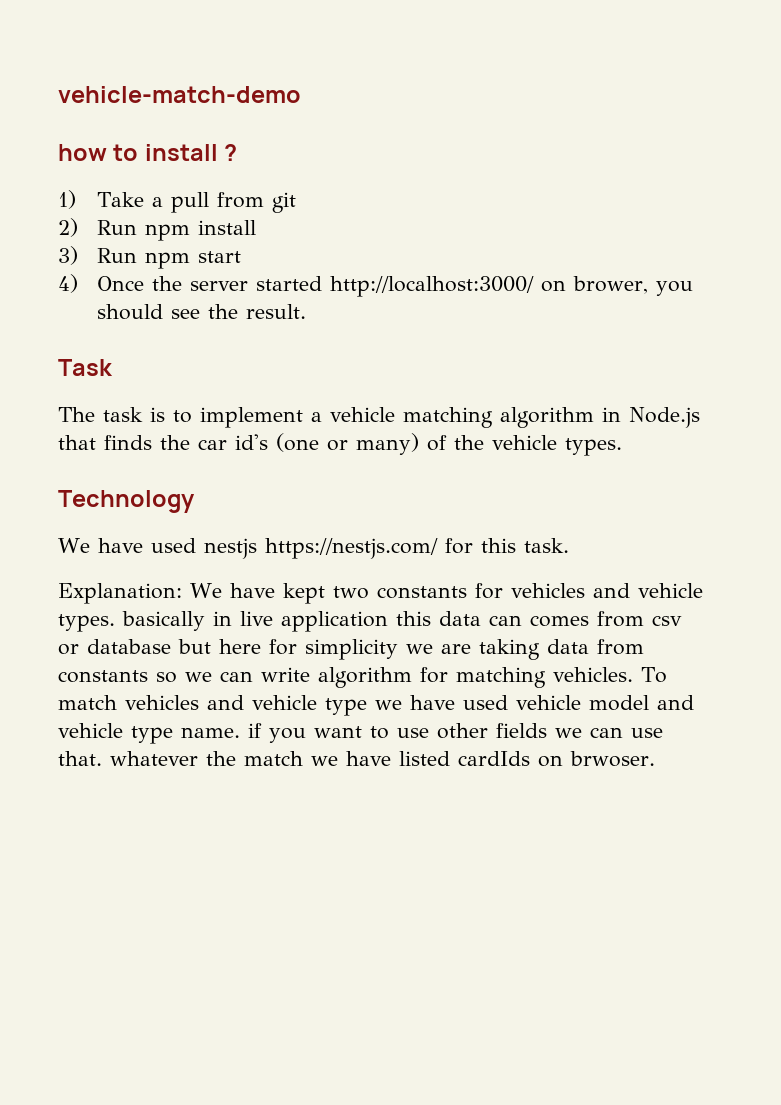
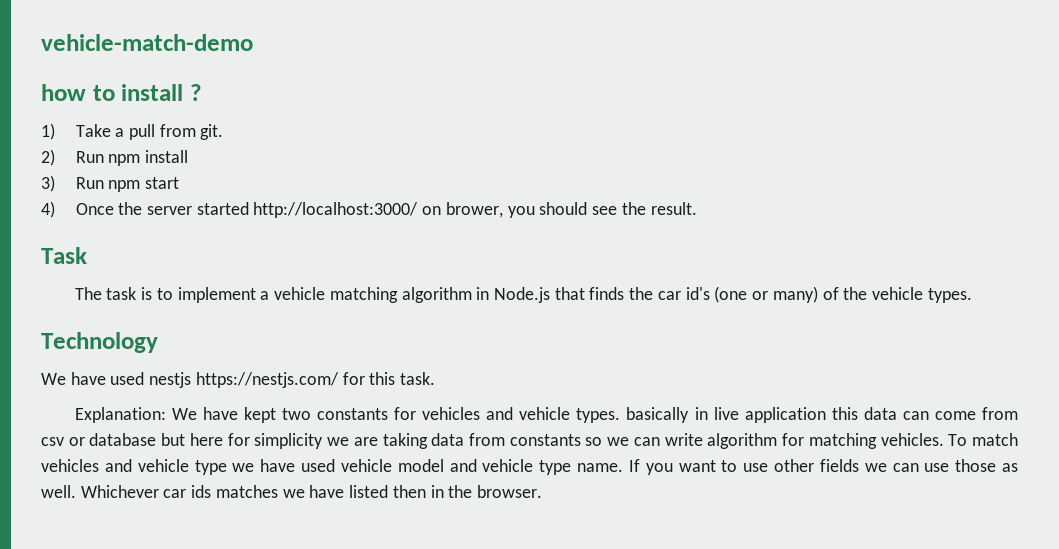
- 1) Take a pull from git
+ 1) Take a pull from git.
- Explanation: We have kept two constants for vehicles and vehicle types. basically in live application this data can comes from csv or database but here for simplicity we are taking data from constants so we can write algorithm for matching vehicles.
+ Explanation: We have kept two constants for vehicles and vehicle types. basically in live application this data can come from csv or database but here for simplicity we are taking data from constants so we can write algorithm for matching vehicles.
- To match vehicles and vehicle type we have used vehicle model and vehicle type name. if you want to use other fields we can use that. whatever the match we have listed cardIds on brwoser.
+ To match vehicles and vehicle type we have used vehicle model and vehicle type name. If you want to use other fields we can use those as well. Whichever car ids matches we have listed then in the browser.

